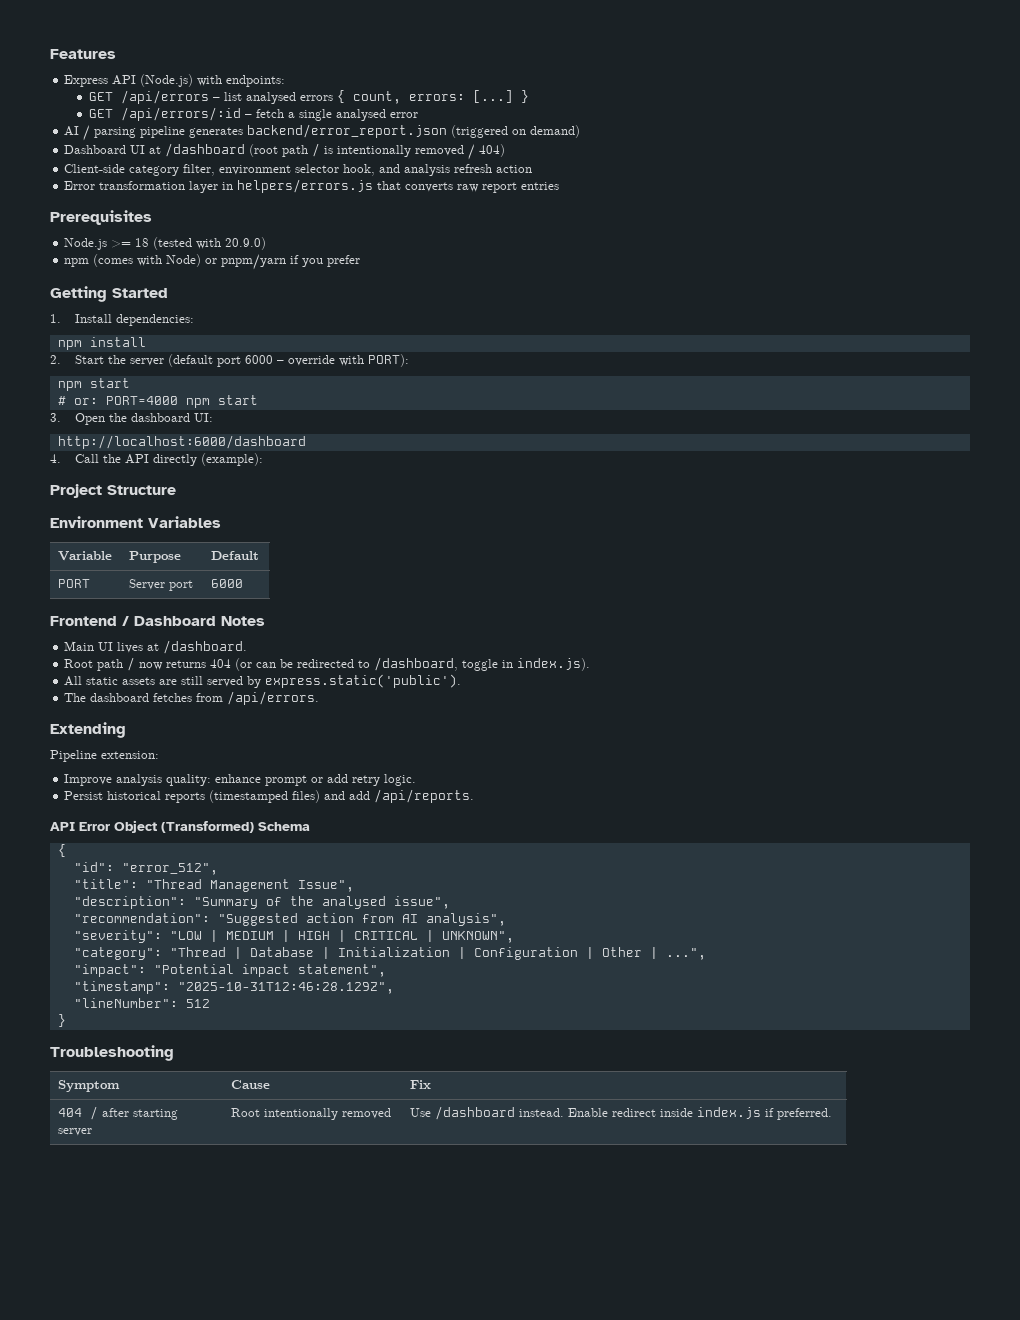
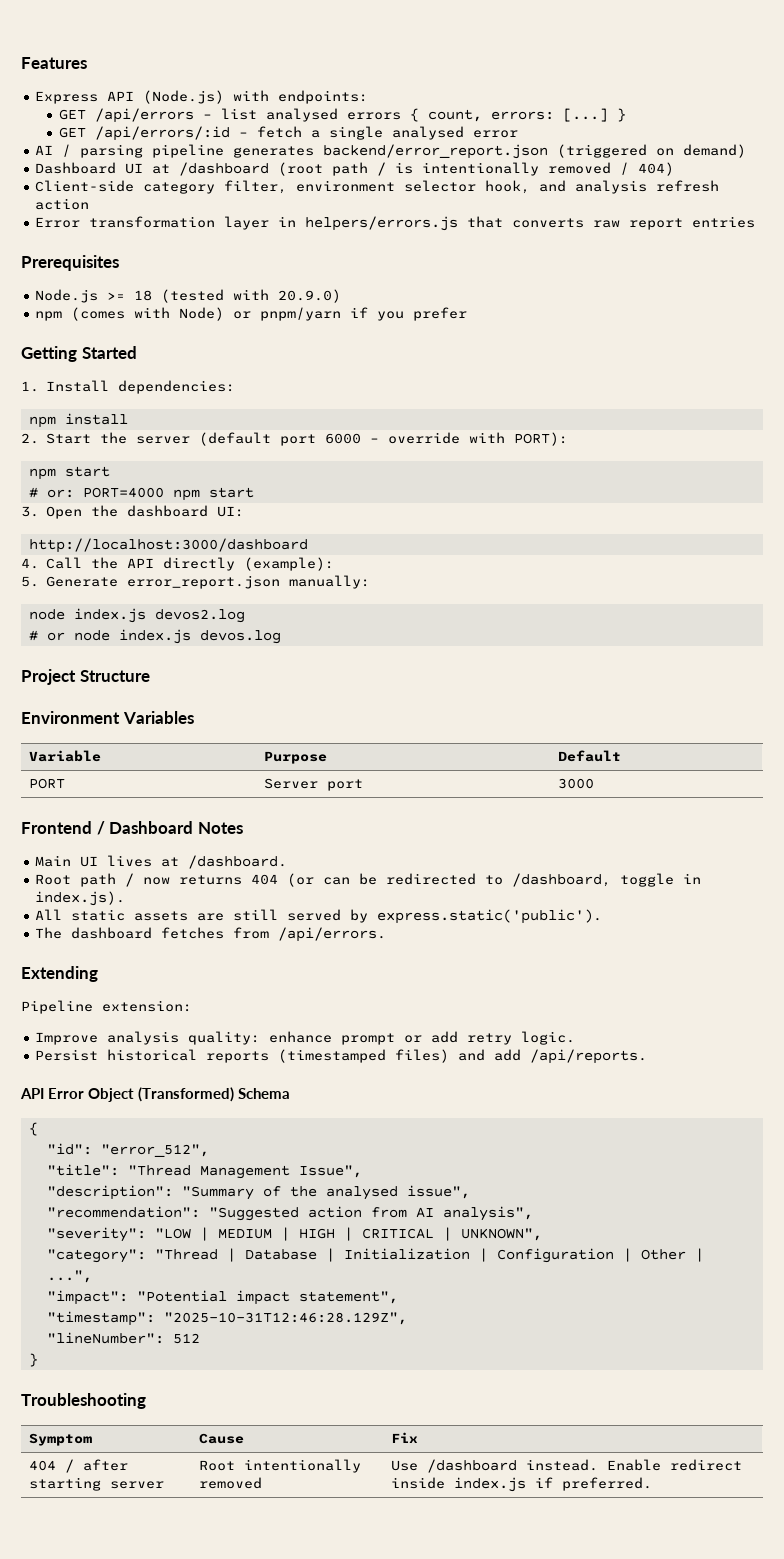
- http://localhost:6000/dashboard
+ http://localhost:3000/dashboard
+ 5. Generate error_report.json manually:
+ node index.js devos2.log
+ # or node index.js devos.log
- PORT | Server port | 6000
+ PORT | Server port | 3000

